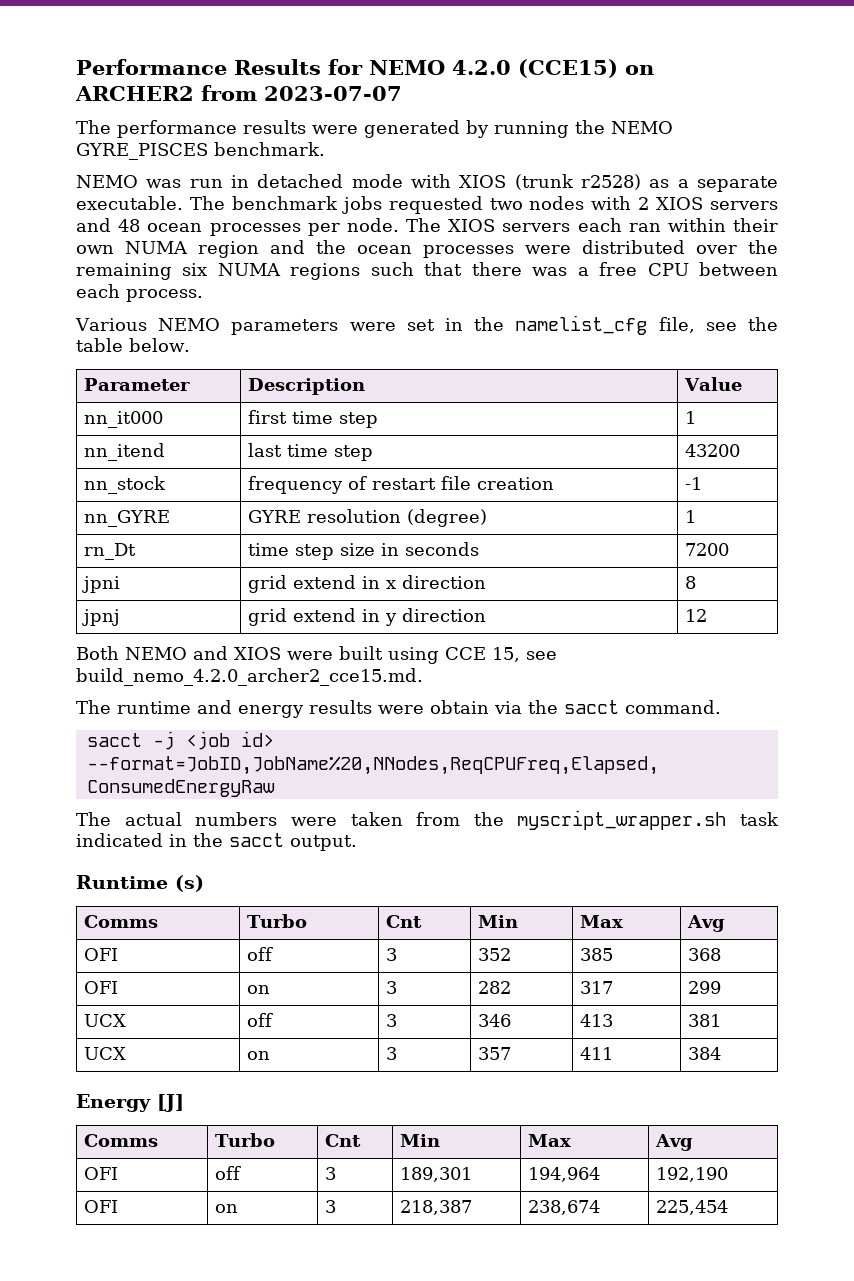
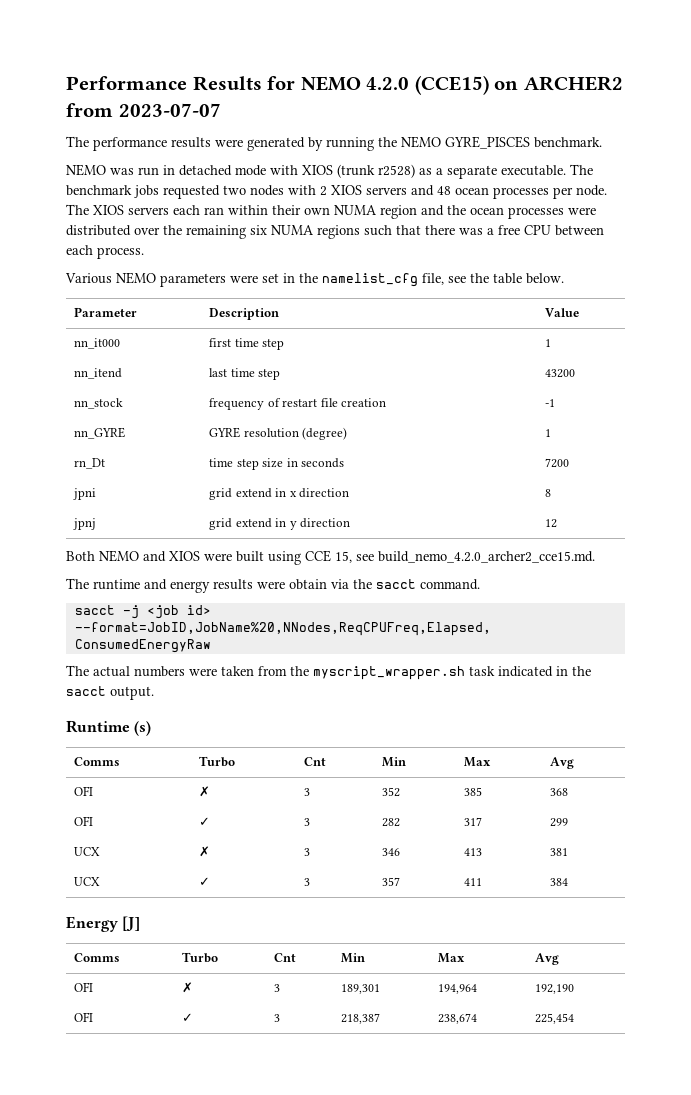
- OFI | off | 3 | 352 | 385 | 368
+ OFI | ✗ | 3 | 352 | 385 | 368
- OFI | on | 3 | 282 | 317 | 299
+ OFI | ✓ | 3 | 282 | 317 | 299
- UCX | off | 3 | 346 | 413 | 381
+ UCX | ✗ | 3 | 346 | 413 | 381
- UCX | on | 3 | 357 | 411 | 384
+ UCX | ✓ | 3 | 357 | 411 | 384
- OFI | off | 3 | 189,301 | 194,964 | 192,190
+ OFI | ✗ | 3 | 189,301 | 194,964 | 192,190
- OFI | on | 3 | 218,387 | 238,674 | 225,454
+ OFI | ✓ | 3 | 218,387 | 238,674 | 225,454

